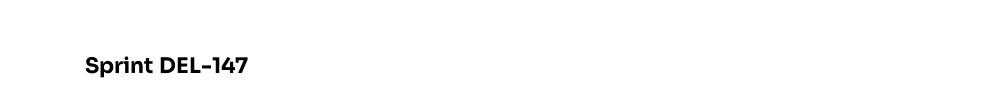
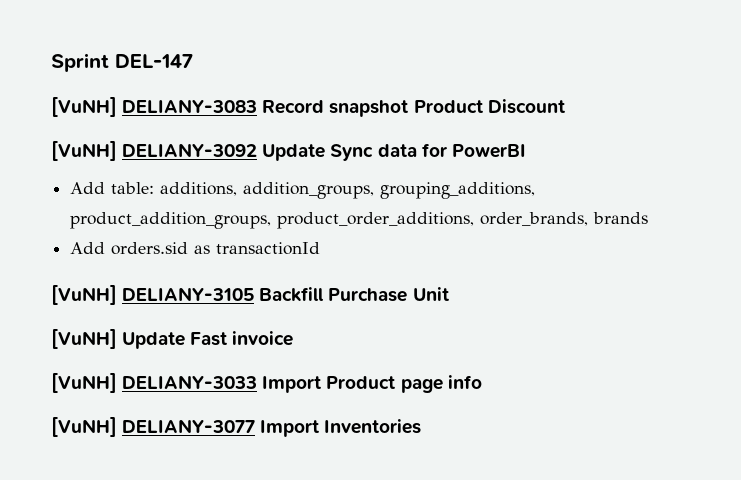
+ [VuNH] DELIANY-3083 Record snapshot Product Discount
+ [VuNH] DELIANY-3092 Update Sync data for PowerBI
+ Add table: additions, addition_groups, grouping_additions, product_addition_groups, product_order_additions, order_brands, brands
+ Add orders.sid as transactionId
+ [VuNH] DELIANY-3105 Backfill Purchase Unit
+ [VuNH] Update Fast invoice
+ [VuNH] DELIANY-3033 Import Product page info
+ [VuNH] DELIANY-3077 Import Inventories

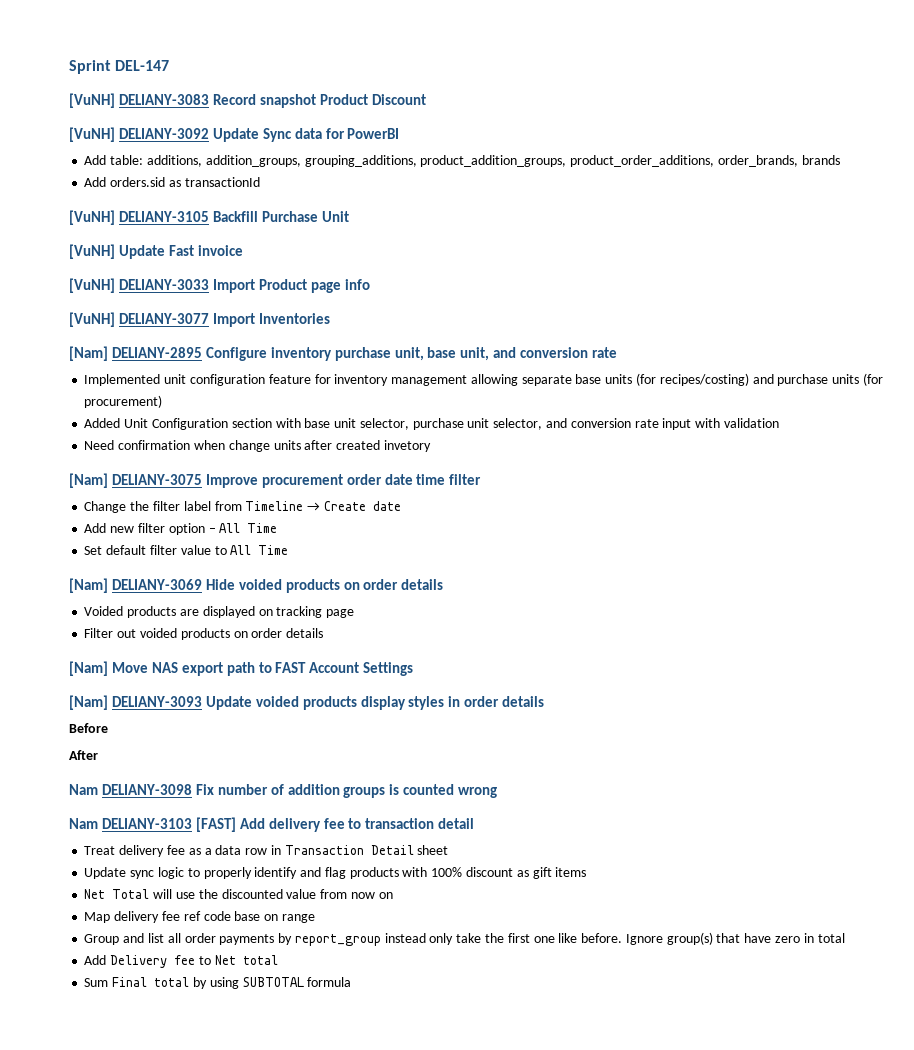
+ [Nam] DELIANY-2895 Configure inventory purchase unit, base unit, and conversion rate
+ Implemented unit configuration feature for inventory management allowing separate base units (for recipes/costing) and purchase units (for procurement)
+ Added Unit Configuration section with base unit selector, purchase unit selector, and conversion rate input with validation
+ Need confirmation when change units after created invetory
+ [Nam] DELIANY-3075 Improve procurement order date time filter
+ Change the filter label from Timeline → Create date
+ Add new filter option – All Time
+ Set default filter value to All Time
+ [Nam] DELIANY-3069 Hide voided products on order details
+ Voided products are displayed on tracking page
+ Filter out voided products on order details
+ [Nam] Move NAS export path to FAST Account Settings
+ [Nam] DELIANY-3093 Update voided products display styles in order details
+ Before
+ After
+ Nam DELIANY-3098 Fix number of addition groups is counted wrong
+ Nam DELIANY-3103 [FAST] Add delivery fee to transaction detail
+ Treat delivery fee as a data row in Transaction Detail sheet
+ Update sync logic to properly identify and flag products with 100% discount as gift items
+ Net Total will use the discounted value from now on
+ Map delivery fee ref code base on range
+ Group and list all order payments by report_group instead only take the first one like before. Ignore group(s) that have zero in total
+ Add Delivery fee to Net total
+ Sum Final total by using SUBTOTAL formula

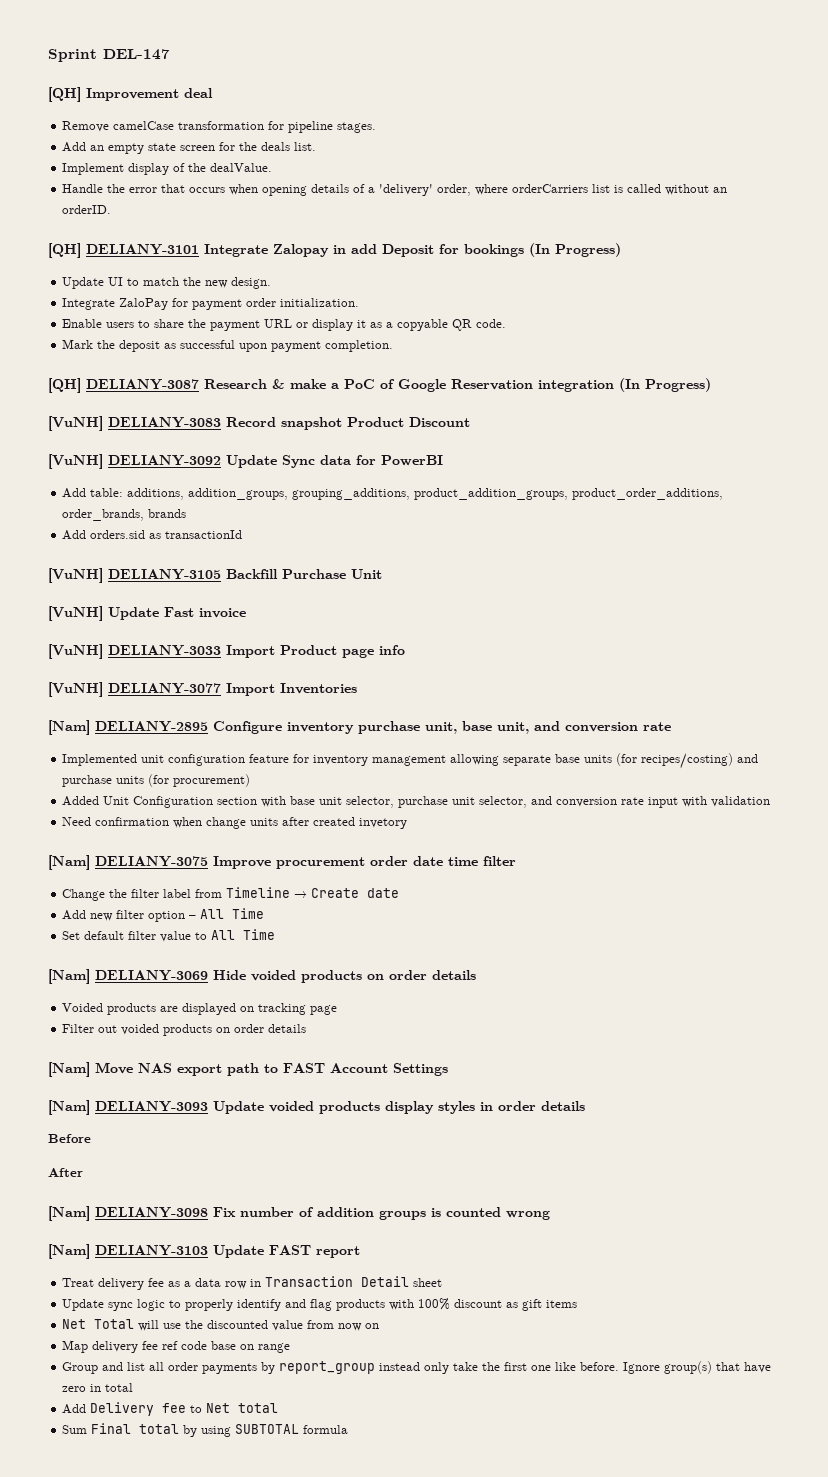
+ [QH] Improvement deal
+ Remove camelCase transformation for pipeline stages.
+ Add an empty state screen for the deals list.
+ Implement display of the dealValue.
+ Handle the error that occurs when opening details of a 'delivery' order, where orderCarriers list is called without an orderID.
+ [QH] DELIANY-3101 Integrate Zalopay in add Deposit for bookings (In Progress)
+ Update UI to match the new design.
+ Integrate ZaloPay for payment order initialization.
+ Enable users to share the payment URL or display it as a copyable QR code.
+ Mark the deposit as successful upon payment completion.
+ [QH] DELIANY-3087 Research & make a PoC of Google Reservation integration (In Progress)
- Nam DELIANY-3098 Fix number of addition groups is counted wrong
+ [Nam] DELIANY-3098 Fix number of addition groups is counted wrong
- Nam DELIANY-3103 [FAST] Add delivery fee to transaction detail
+ [Nam] DELIANY-3103 Update FAST report

